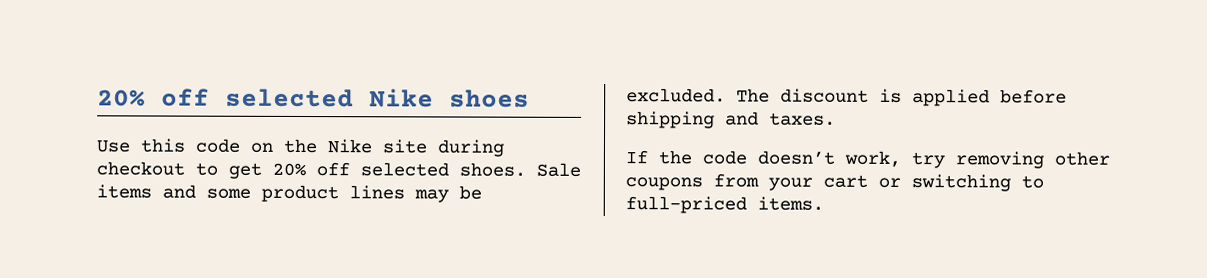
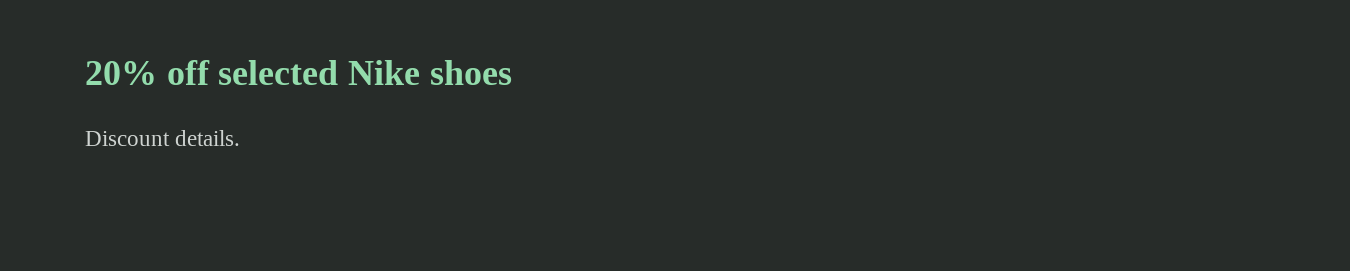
- Use this code on the Nike site during checkout to get 20% off selected shoes. Sale items and some product lines may be excluded. The discount is applied before shipping and taxes.
- If the code doesn’t work, try removing other coupons from your cart or switching to full-priced items.
+ Discount details.

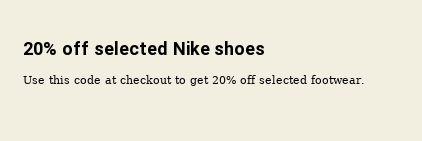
- Discount details.
+ Use this code at checkout to get 20% off selected footwear.

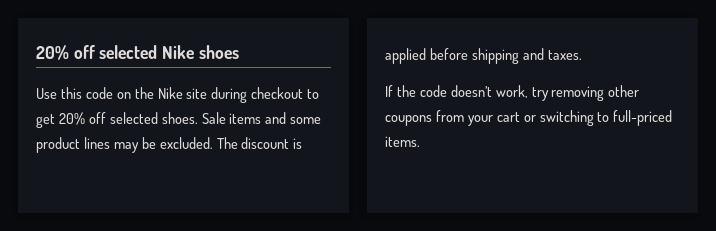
- Use this code at checkout to get 20% off selected footwear.
+ Use this code on the Nike site during checkout to get 20% off selected shoes. Sale items and some product lines may be excluded. The discount is applied before shipping and taxes.
+ If the code doesn’t work, try removing other coupons from your cart or switching to full-priced items.

